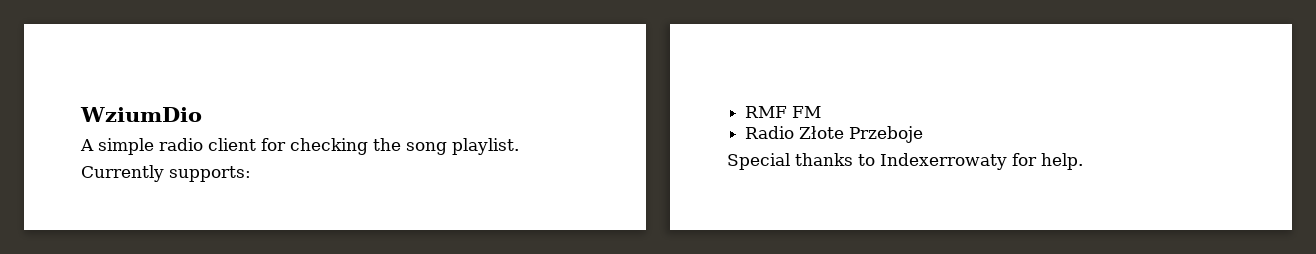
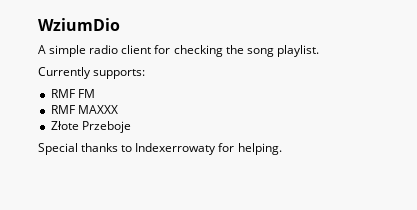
- Radio Złote Przeboje
+ RMF MAXXX
+ Złote Przeboje
- Special thanks to Indexerrowaty for help.
+ Special thanks to Indexerrowaty for helping.

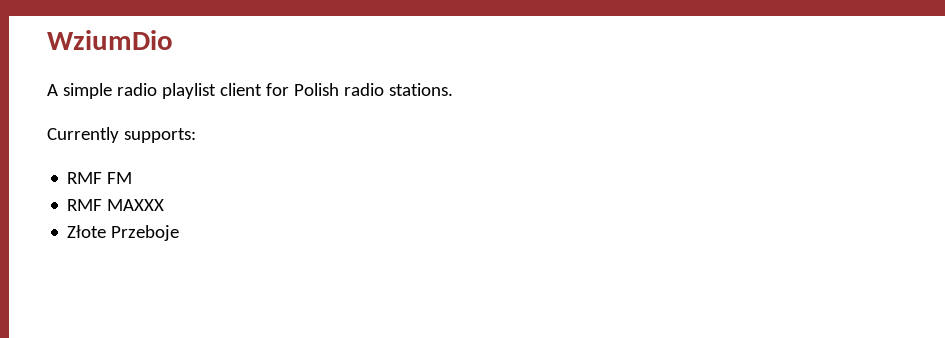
- A simple radio client for checking the song playlist.
+ A simple radio playlist client for Polish radio stations.
- Special thanks to Indexerrowaty for helping.

